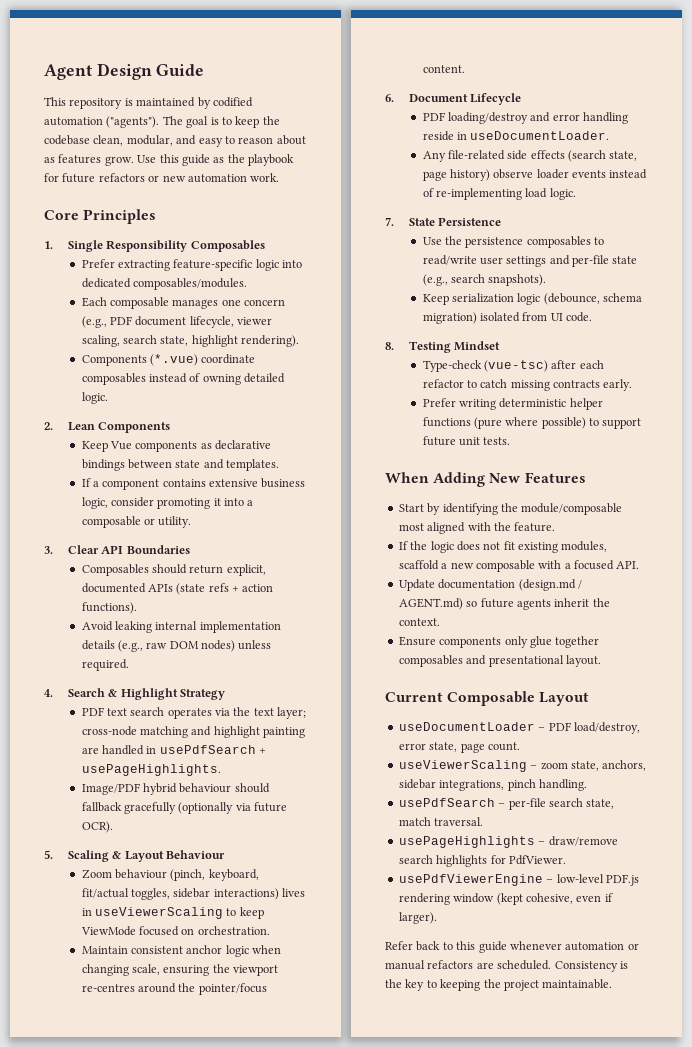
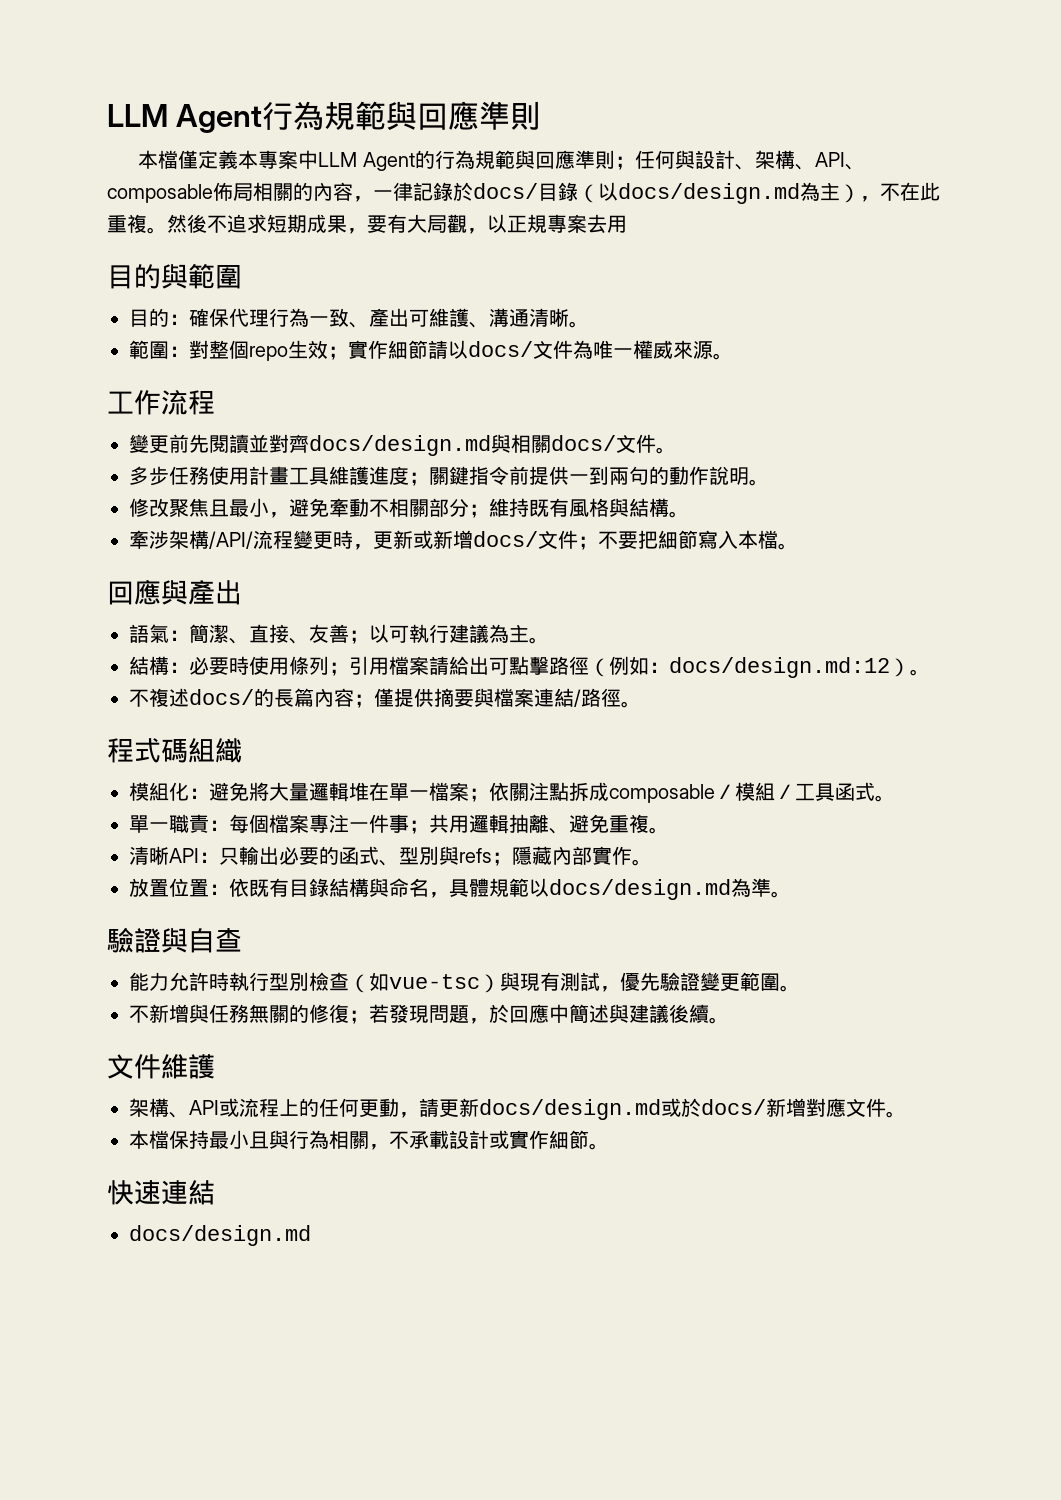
- Agent Design Guide
- This repository is maintained by codified automation ("agents"). The goal is to keep the codebase clean, modular, and easy to reason about as features grow. Use this guide as the playbook for future refactors or new automation work.
- Core Principles
- 1. Single Responsibility Composables
- Prefer extracting feature-specific logic into dedicated composables/modules.
- Each composable manages one concern (e.g., PDF document lifecycle, viewer scaling, search state, highlight rendering).
- Components (*.vue) coordinate composables instead of owning detailed logic.
- 2. Lean Components
- Keep Vue components as declarative bindings between state and templates.
- If a component contains extensive business logic, consider promoting it into a composable or utility.
- 3. Clear API Boundaries
- Composables should return explicit, documented APIs (state refs + action functions).
- Avoid leaking internal implementation details (e.g., raw DOM nodes) unless required.
- 4. Search & Highlight Strategy
- PDF text search operates via the text layer; cross-node matching and highlight painting are handled in usePdfSearch + usePageHighlights.
- Image/PDF hybrid behaviour should fallback gracefully (optionally via future OCR).
- 5. Scaling & Layout Behaviour
- Zoom behaviour (pinch, keyboard, fit/actual toggles, sidebar interactions) lives in useViewerScaling to keep ViewMode focused on orchestration.
- Maintain consistent anchor logic when changing scale, ensuring the viewport re-centres around the pointer/focus content.
- 6. Document Lifecycle
- PDF loading/destroy and error handling reside in useDocumentLoader.
- Any file-related side effects (search state, page history) observe loader events instead of re-implementing load logic.
- 7. State Persistence
- Use the persistence composables to read/write user settings and per-file state (e.g., search snapshots).
- Keep serialization logic (debounce, schema migration) isolated from UI code.
- 8. Testing Mindset
- Type-check (vue-tsc) after each refactor to catch missing contracts early.
- Prefer writing deterministic helper functions (pure where possible) to support future unit tests.
- When Adding New Features
- Start by identifying the module/composable most aligned with the feature.
- If the logic does not fit existing modules, scaffold a new composable with a focused API.
- Update documentation (design.md / AGENT.md) so future agents inherit the context.
- Ensure components only glue together composables and presentational layout.
- Current Composable Layout
- useDocumentLoader – PDF load/destroy, error state, page count.
- useViewerScaling – zoom state, anchors, sidebar integrations, pinch handling.
- usePdfSearch – per-file search state, match traversal.
- usePageHighlights – draw/remove search highlights for PdfViewer.
- usePdfViewerEngine – low-level PDF.js rendering window (kept cohesive, even if larger).
- Refer back to this guide whenever automation or manual refactors are scheduled. Consistency is the key to keeping the project maintainable.
+ LLM Agent行為規範與回應準則
+ 本檔僅定義本專案中LLM Agent的行為規範與回應準則；任何與設計、架構、API、composable佈局相關的內容，一律記錄於docs/目錄（以docs/design.md為主），不在此重複。然後不追求短期成果，要有大局觀，以正規專案去用
+ 目的與範圍
+ 目的：確保代理行為一致、產出可維護、溝通清晰。
+ 範圍：對整個repo生效；實作細節請以docs/文件為唯一權威來源。
+ 工作流程
+ 變更前先閱讀並對齊docs/design.md與相關docs/文件。
+ 多步任務使用計畫工具維護進度；關鍵指令前提供一到兩句的動作說明。
+ 修改聚焦且最小，避免牽動不相關部分；維持既有風格與結構。
+ 牽涉架構/API/流程變更時，更新或新增docs/文件；不要把細節寫入本檔。
+ 回應與產出
+ 語氣：簡潔、直接、友善；以可執行建議為主。
+ 結構：必要時使用條列；引用檔案請給出可點擊路徑（例如：docs/design.md:12）。
+ 不複述docs/的長篇內容；僅提供摘要與檔案連結/路徑。
+ 程式碼組織
+ 模組化：避免將大量邏輯堆在單一檔案；依關注點拆成composable／模組／工具函式。
+ 單一職責：每個檔案專注一件事；共用邏輯抽離、避免重複。
+ 清晰API：只輸出必要的函式、型別與refs；隱藏內部實作。
+ 放置位置：依既有目錄結構與命名，具體規範以docs/design.md為準。
+ 驗證與自查
+ 能力允許時執行型別檢查（如vue-tsc）與現有測試，優先驗證變更範圍。
+ 不新增與任務無關的修復；若發現問題，於回應中簡述與建議後續。
+ 文件維護
+ 架構、API或流程上的任何更動，請更新docs/design.md或於docs/新增對應文件。
+ 本檔保持最小且與行為相關，不承載設計或實作細節。
+ 快速連結
+ docs/design.md

